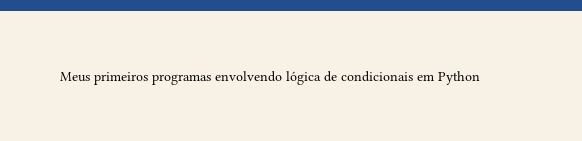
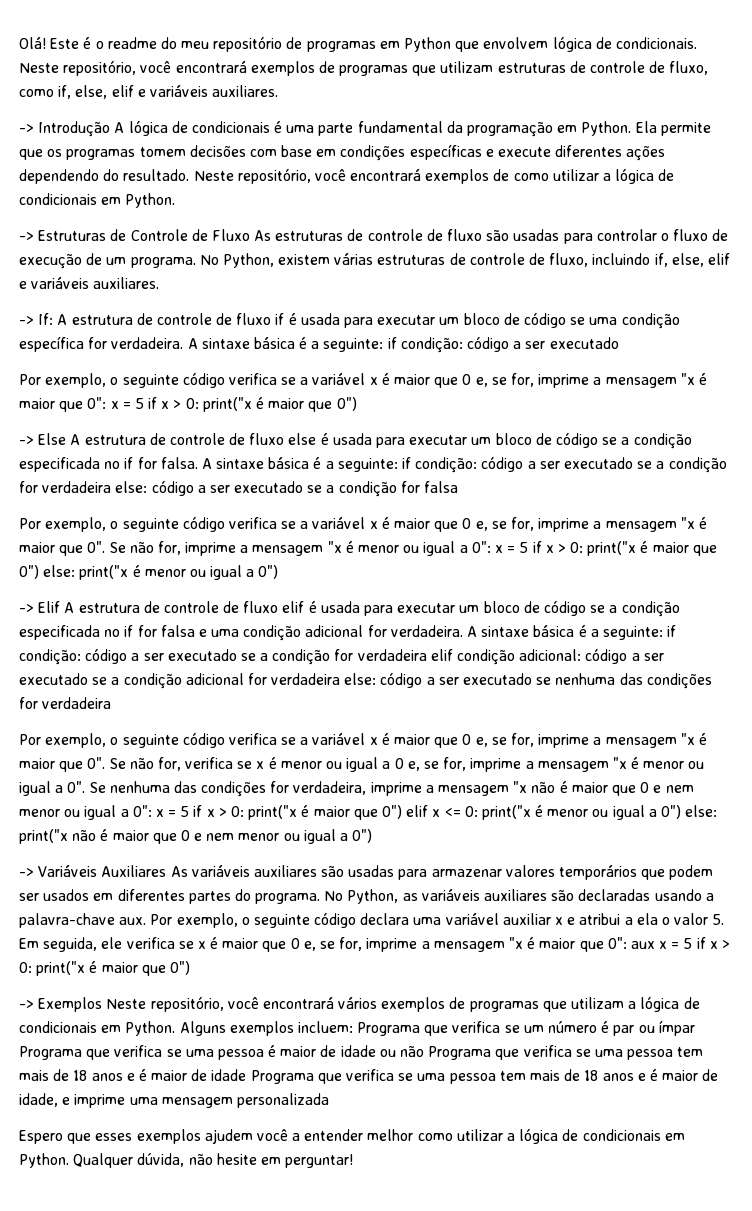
- Meus primeiros programas envolvendo lógica de condicionais em Python
+ Olá! Este é o readme do meu repositório de programas em Python que envolvem lógica de condicionais. Neste repositório, você encontrará exemplos de programas que utilizam estruturas de controle de fluxo, como if, else, elif e variáveis auxiliares.
+ -> Introdução A lógica de condicionais é uma parte fundamental da programação em Python. Ela permite que os programas tomem decisões com base em condições específicas e execute diferentes ações dependendo do resultado. Neste repositório, você encontrará exemplos de como utilizar a lógica de condicionais em Python.
+ -> Estruturas de Controle de Fluxo As estruturas de controle de fluxo são usadas para controlar o fluxo de execução de um programa. No Python, existem várias estruturas de controle de fluxo, incluindo if, else, elif e variáveis auxiliares.
+ -> If: A estrutura de controle de fluxo if é usada para executar um bloco de código se uma condição específica for verdadeira. A sintaxe básica é a seguinte: if condição: código a ser executado
+ Por exemplo, o seguinte código verifica se a variável x é maior que 0 e, se for, imprime a mensagem "x é maior que 0": x = 5 if x > 0: print("x é maior que 0")
+ -> Else A estrutura de controle de fluxo else é usada para executar um bloco de código se a condição especificada no if for falsa. A sintaxe básica é a seguinte: if condição: código a ser executado se a condição for verdadeira else: código a ser executado se a condição for falsa
+ Por exemplo, o seguinte código verifica se a variável x é maior que 0 e, se for, imprime a mensagem "x é maior que 0". Se não for, imprime a mensagem "x é menor ou igual a 0": x = 5 if x > 0: print("x é maior que 0") else: print("x é menor ou igual a 0")
+ -> Elif A estrutura de controle de fluxo elif é usada para executar um bloco de código se a condição especificada no if for falsa e uma condição adicional for verdadeira. A sintaxe básica é a seguinte: if condição: código a ser executado se a condição for verdadeira elif condição adicional: código a ser executado se a condição adicional for verdadeira else: código a ser executado se nenhuma das condições for verdadeira
+ Por exemplo, o seguinte código verifica se a variável x é maior que 0 e, se for, imprime a mensagem "x é maior que 0". Se não for, verifica se x é menor ou igual a 0 e, se for, imprime a mensagem "x é menor ou igual a 0". Se nenhuma das condições for verdadeira, imprime a mensagem "x não é maior que 0 e nem menor ou igual a 0": x = 5 if x > 0: print("x é maior que 0") elif x <= 0: print("x é menor ou igual a 0") else: print("x não é maior que 0 e nem menor ou igual a 0")
+ -> Variáveis Auxiliares As variáveis auxiliares são usadas para armazenar valores temporários que podem ser usados em diferentes partes do programa. No Python, as variáveis auxiliares são declaradas usando a palavra-chave aux. Por exemplo, o seguinte código declara uma variável auxiliar x e atribui a ela o valor 5. Em seguida, ele verifica se x é maior que 0 e, se for, imprime a mensagem "x é maior que 0": aux x = 5 if x > 0: print("x é maior que 0")
+ -> Exemplos Neste repositório, você encontrará vários exemplos de programas que utilizam a lógica de condicionais em Python. Alguns exemplos incluem: Programa que verifica se um número é par ou ímpar Programa que verifica se uma pessoa é maior de idade ou não Programa que verifica se uma pessoa tem mais de 18 anos e é maior de idade Programa que verifica se uma pessoa tem mais de 18 anos e é maior de idade, e imprime uma mensagem personalizada
+ Espero que esses exemplos ajudem você a entender melhor como utilizar a lógica de condicionais em Python. Qualquer dúvida, não hesite em perguntar!

